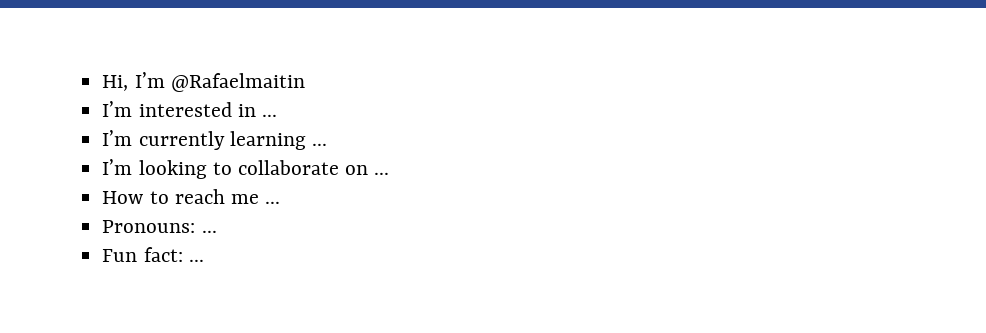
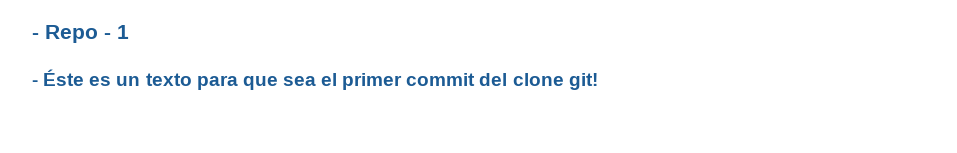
- Hi, I’m @Rafaelmaitin
- I’m interested in ...
- I’m currently learning ...
- I’m looking to collaborate on ...
- How to reach me ...
- Pronouns: ...
- Fun fact: ...
+ - Repo - 1
+ - Éste es un texto para que sea el primer commit del clone git!

